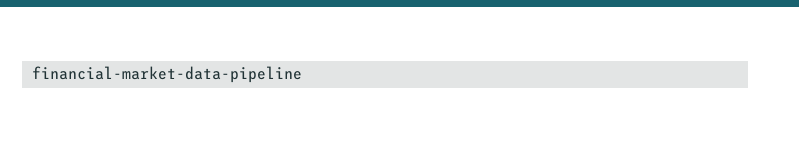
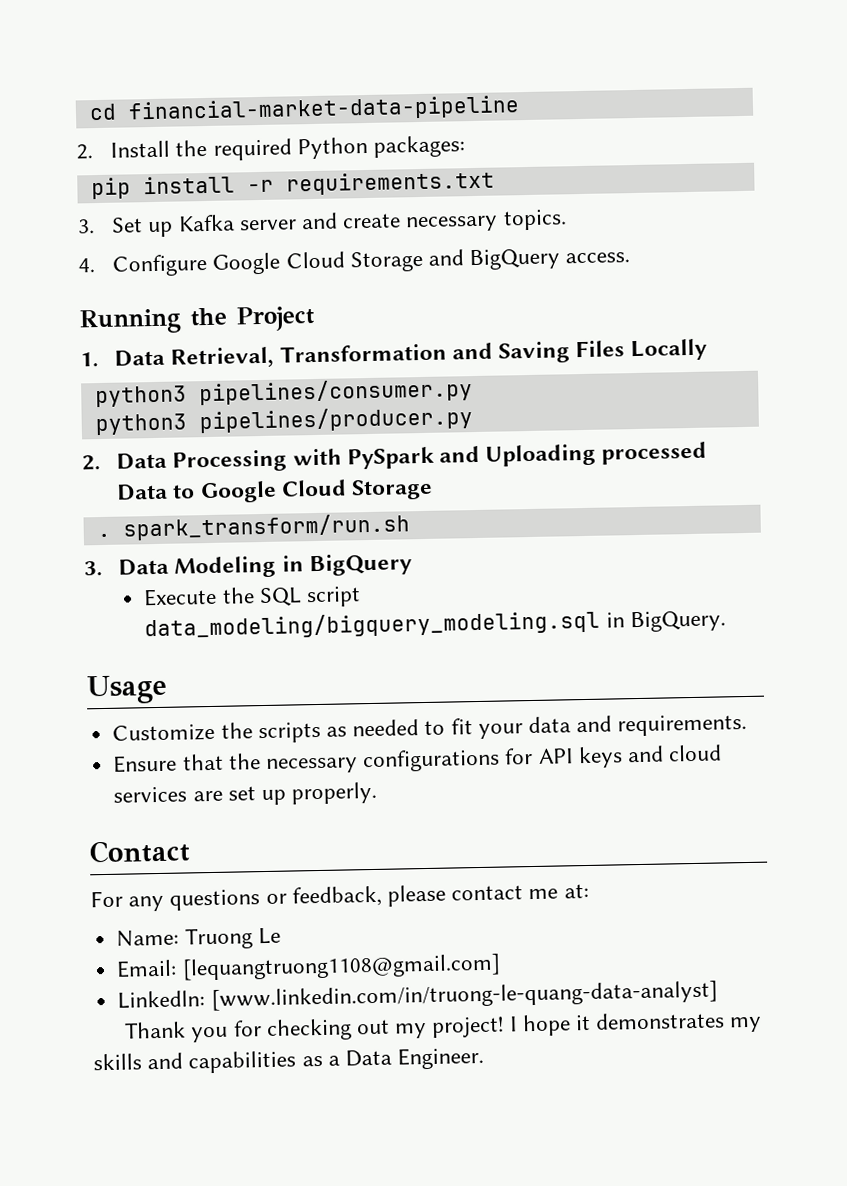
- financial-market-data-pipeline
+ cd financial-market-data-pipeline
+ 2. Install the required Python packages:
+ pip install -r requirements.txt
+ 3. Set up Kafka server and create necessary topics.
+ 4. Configure Google Cloud Storage and BigQuery access.
+ Running the Project
+ 1. Data Retrieval, Transformation and Saving Files Locally
+ python3 pipelines/consumer.py
+ python3 pipelines/producer.py
+ 2. Data Processing with PySpark and Uploading processed Data to Google Cloud Storage
+ . spark_transform/run.sh
+ 3. Data Modeling in BigQuery
+ Execute the SQL script data_modeling/bigquery_modeling.sql in BigQuery.
+ Usage
+ Customize the scripts as needed to fit your data and requirements.
+ Ensure that the necessary configurations for API keys and cloud services are set up properly.
+ Contact
+ For any questions or feedback, please contact me at:
+ Name: Truong Le
+ Email: [lequangtruong1108@gmail.com]
+ Linkedln: [www.linkedin.com/in/truong-le-quang-data-analyst]
+ Thank you for checking out my project! I hope it demonstrates my skills and capabilities as a Data Engineer.

